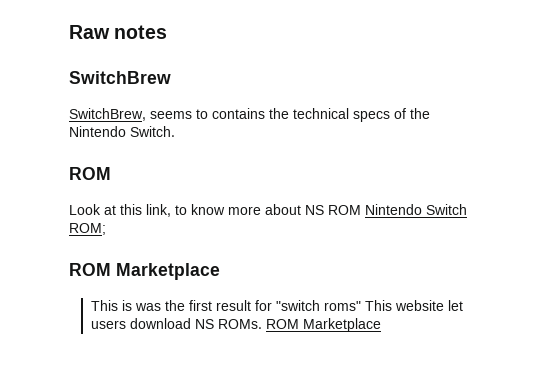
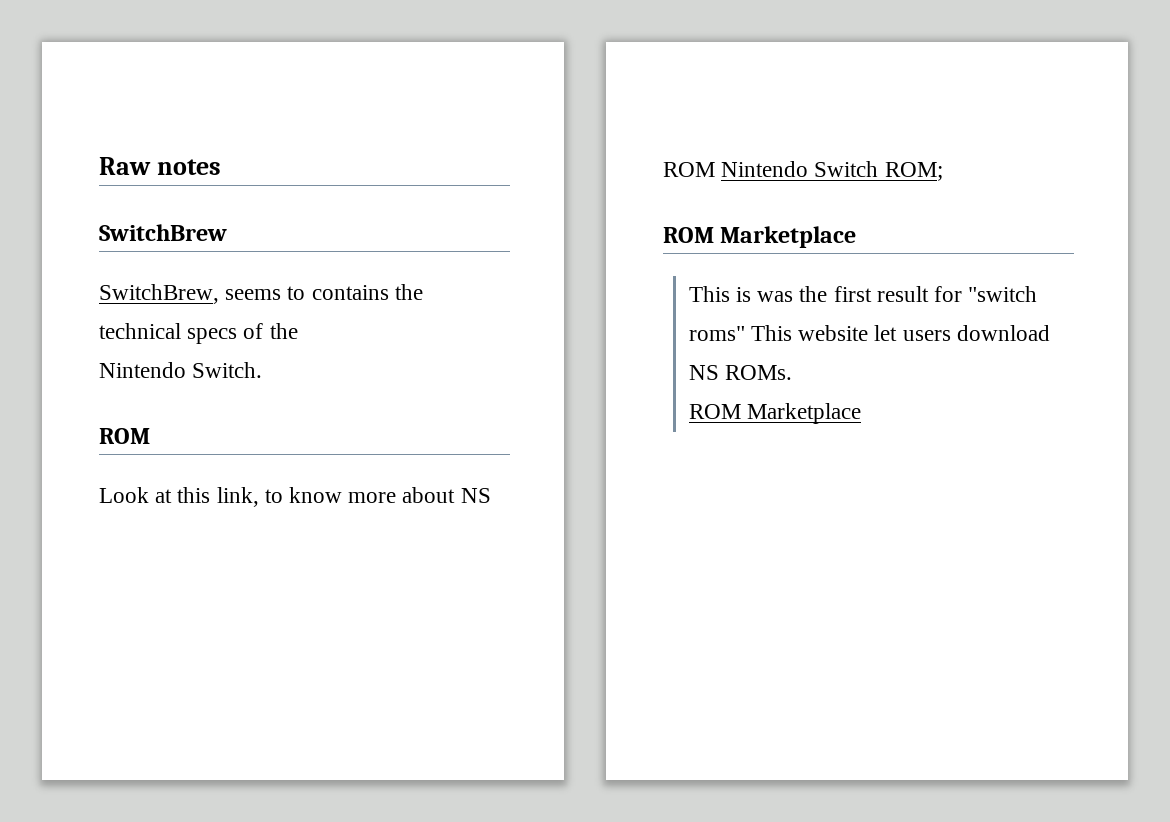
- This is was the first result for "switch roms" This website let users download NS ROMs. ROM Marketplace
+ This is was the first result for "switch roms" This website let users download NS ROMs.
+ ROM Marketplace

